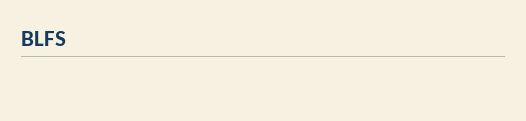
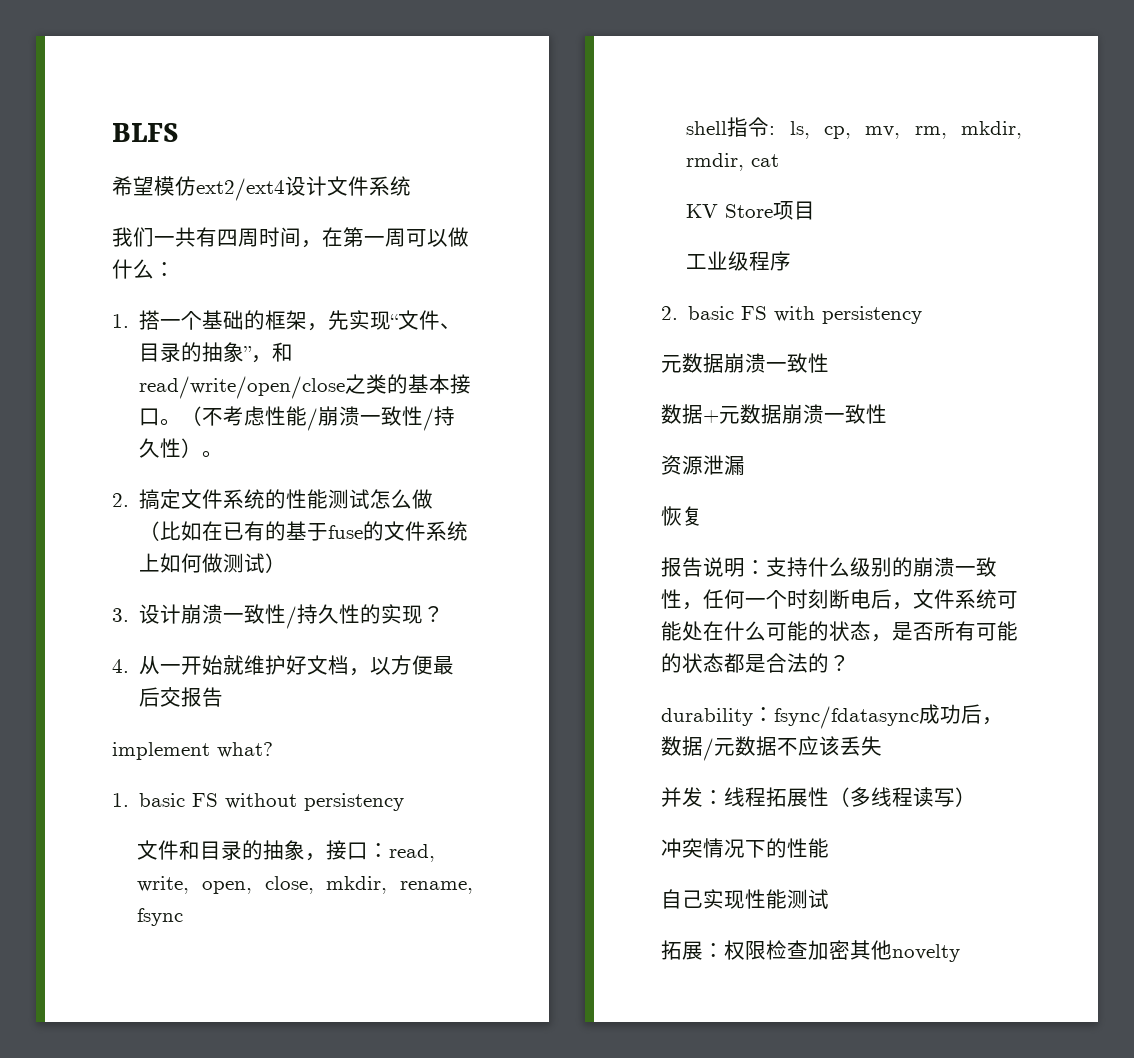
+ 希望模仿ext2/ext4设计文件系统
+ 我们一共有四周时间，在第一周可以做什么：
+ 1.搭一个基础的框架，先实现“文件、目录的抽象”，和read/write/open/close之类的基本接口。（不考虑性能/崩溃一致性/持久性）。
+ 2.搞定文件系统的性能测试怎么做（比如在已有的基于fuse的文件系统上如何做测试）
+ 3.设计崩溃一致性/持久性的实现？
+ 4.从一开始就维护好文档，以方便最后交报告
+ implement what?
+ 1. basic FS without persistency
+ 文件和目录的抽象，接口：read, write, open, close, mkdir, rename, fsync
+ shell指令: ls, cp, mv, rm, mkdir, rmdir, cat
+ KV Store项目
+ 工业级程序
+ 2. basic FS with persistency
+ 元数据崩溃一致性
+ 数据+元数据崩溃一致性
+ 资源泄漏
+ 恢复
+ 报告说明：支持什么级别的崩溃一致性，任何一个时刻断电后，文件系统可能处在什么可能的状态，是否所有可能的状态都是合法的？
+ durability：fsync/fdatasync成功后，数据/元数据不应该丢失
+ 并发：线程拓展性（多线程读写）
+ 冲突情况下的性能
+ 自己实现性能测试
+ 拓展：权限检查加密其他novelty

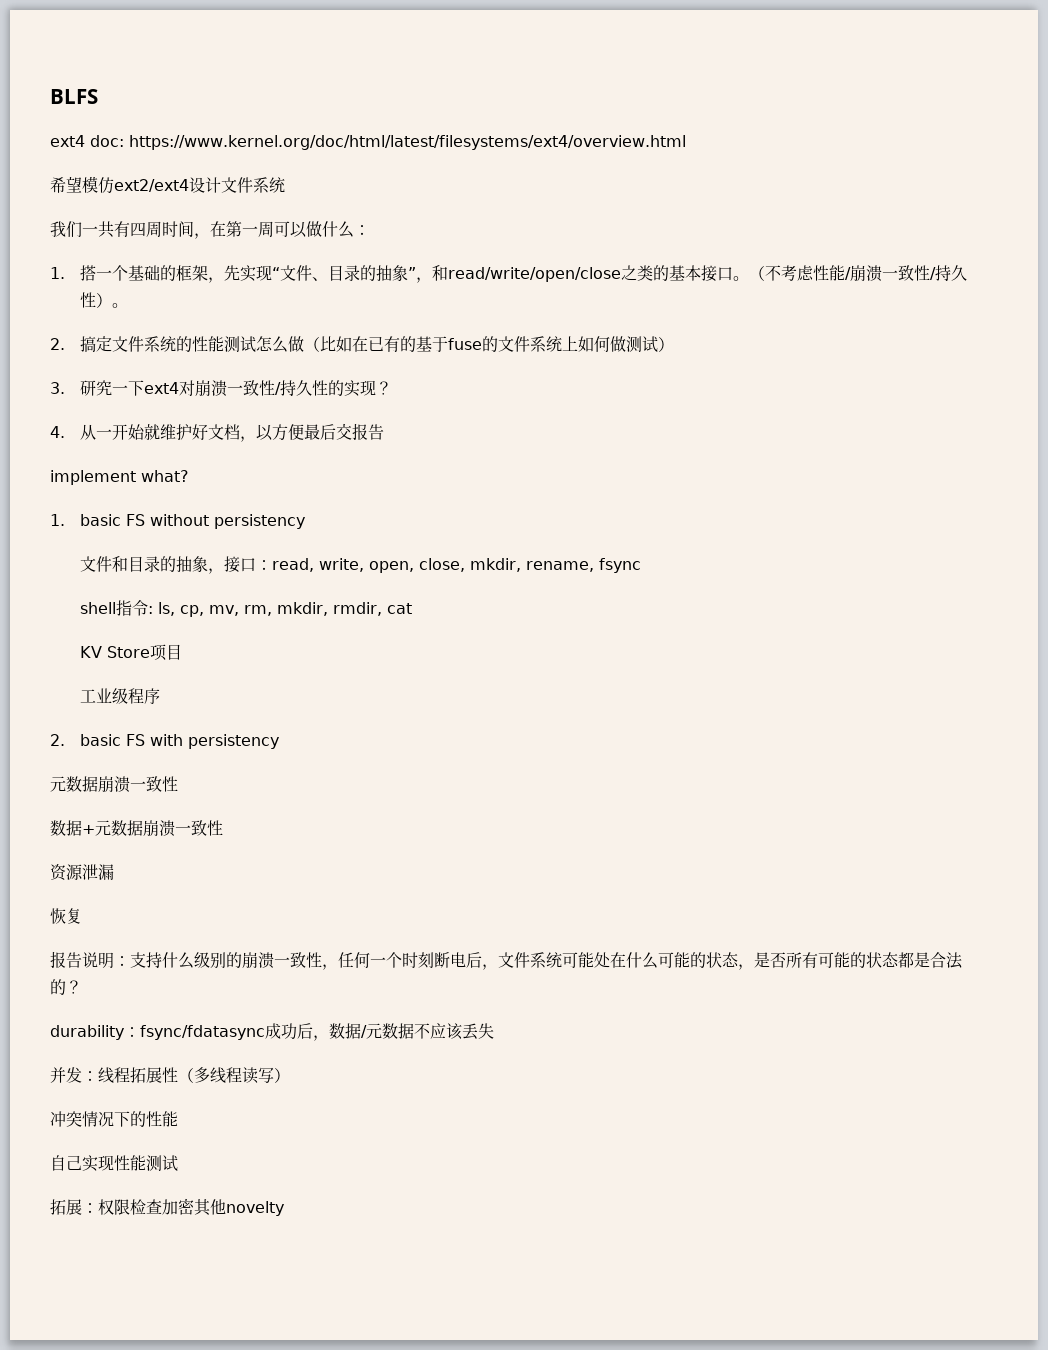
+ ext4 doc: https://www.kernel.org/doc/html/latest/filesystems/ext4/overview.html
- 3.设计崩溃一致性/持久性的实现？
+ 3.研究一下ext4对崩溃一致性/持久性的实现？

